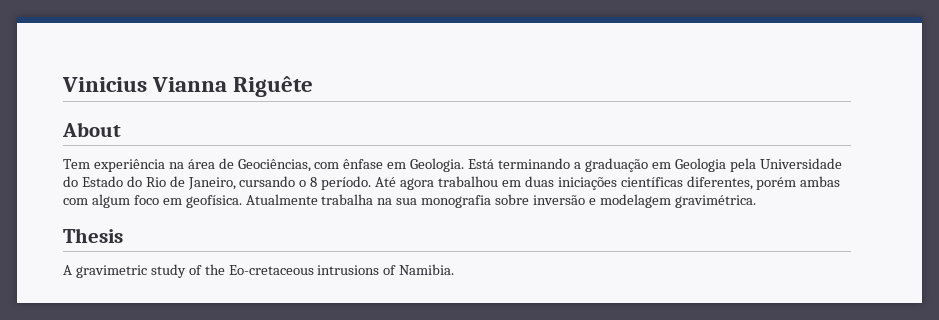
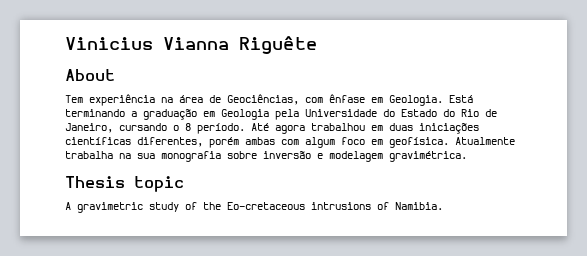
- Thesis
+ Thesis topic

